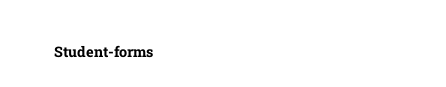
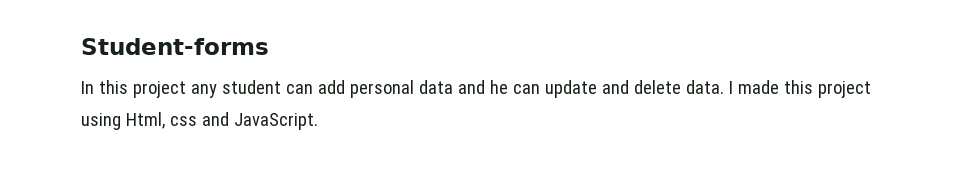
+ In this project any student can add personal data and he can update and delete data. I made this project using Html, css and JavaScript.

